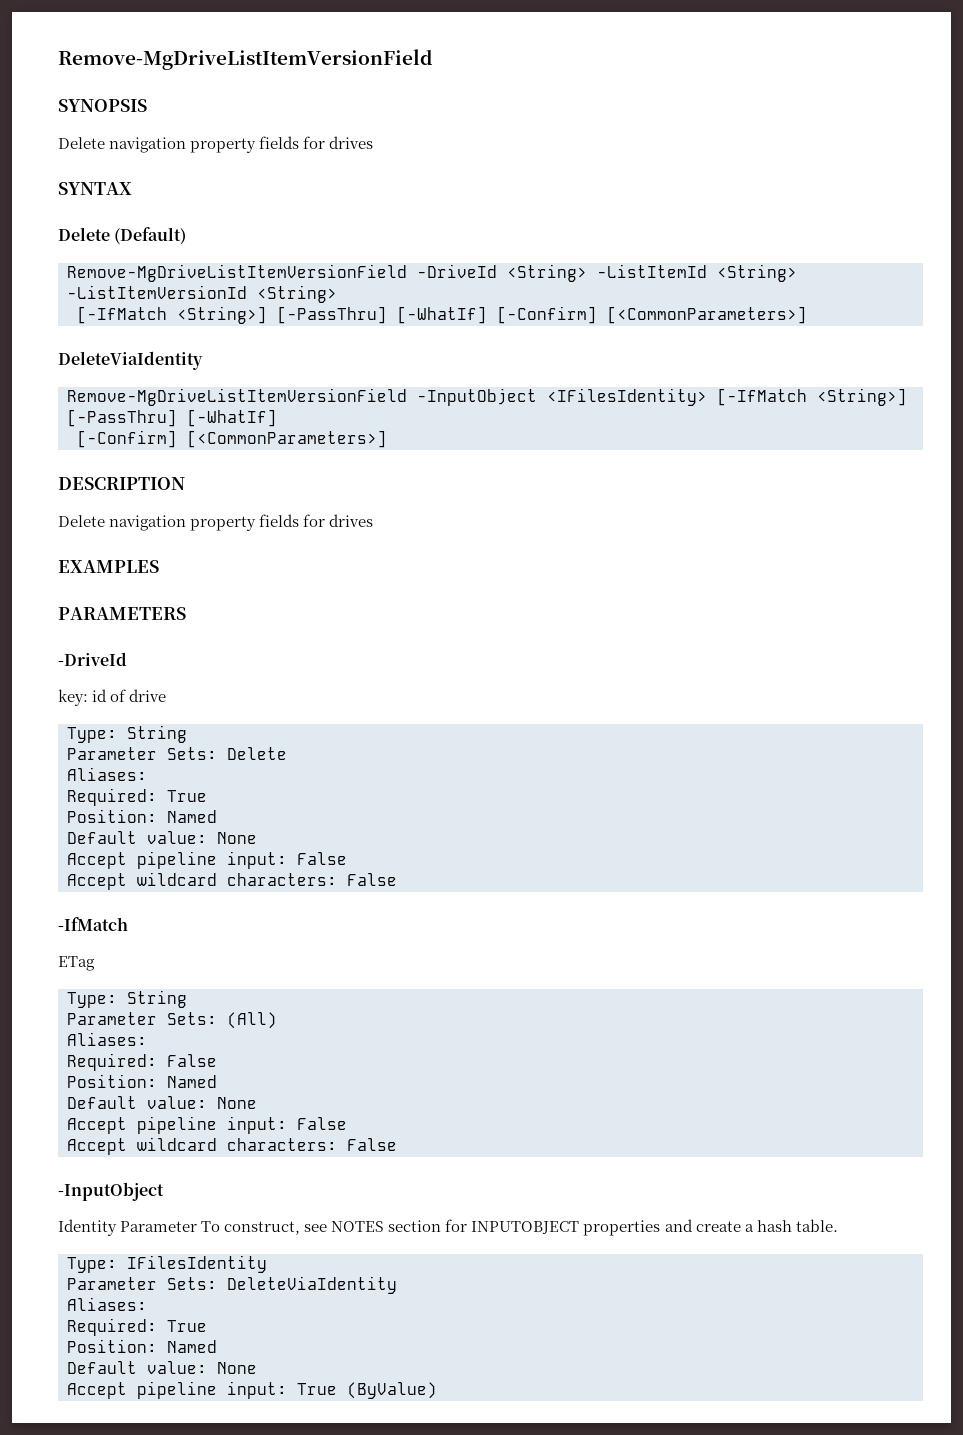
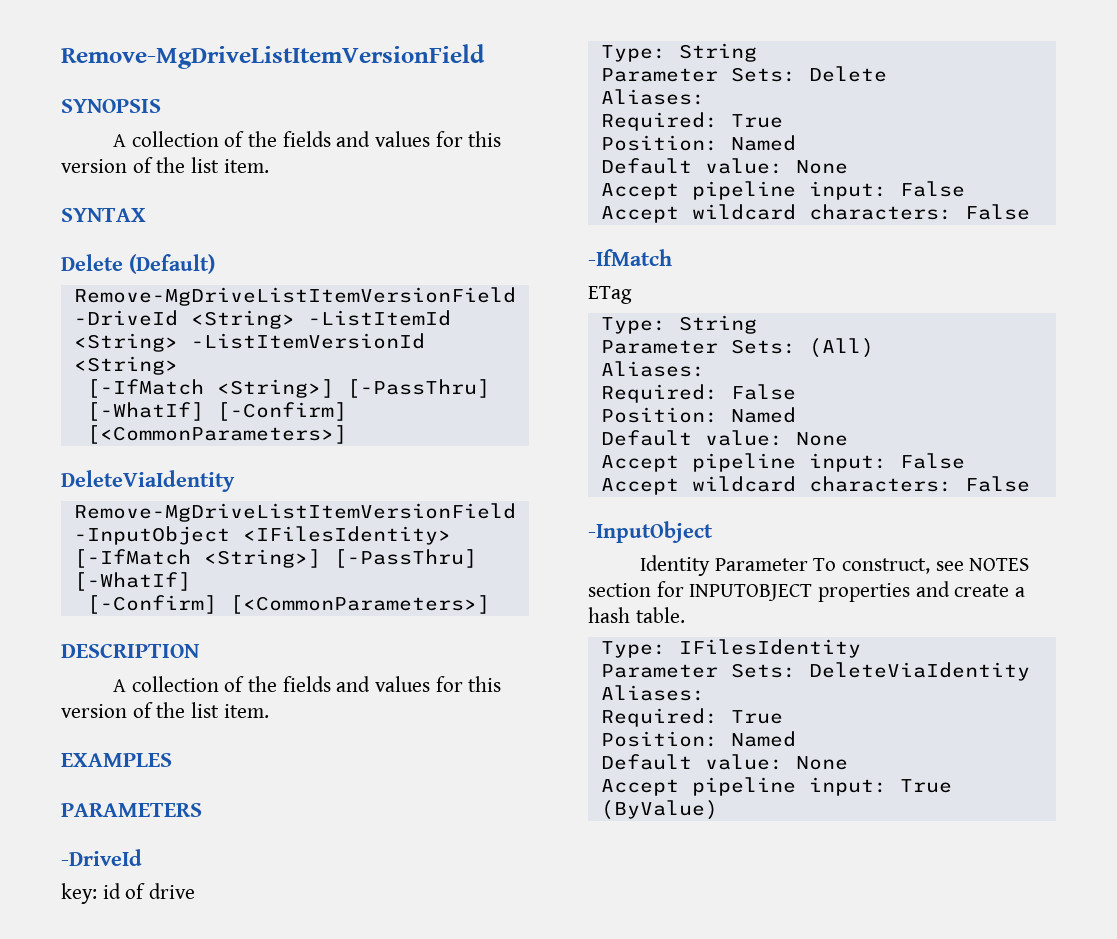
  SYNOPSIS
- Delete navigation property fields for drives
+ A collection of the fields and values for this version of the list item.
  DESCRIPTION
- Delete navigation property fields for drives
+ A collection of the fields and values for this version of the list item.

